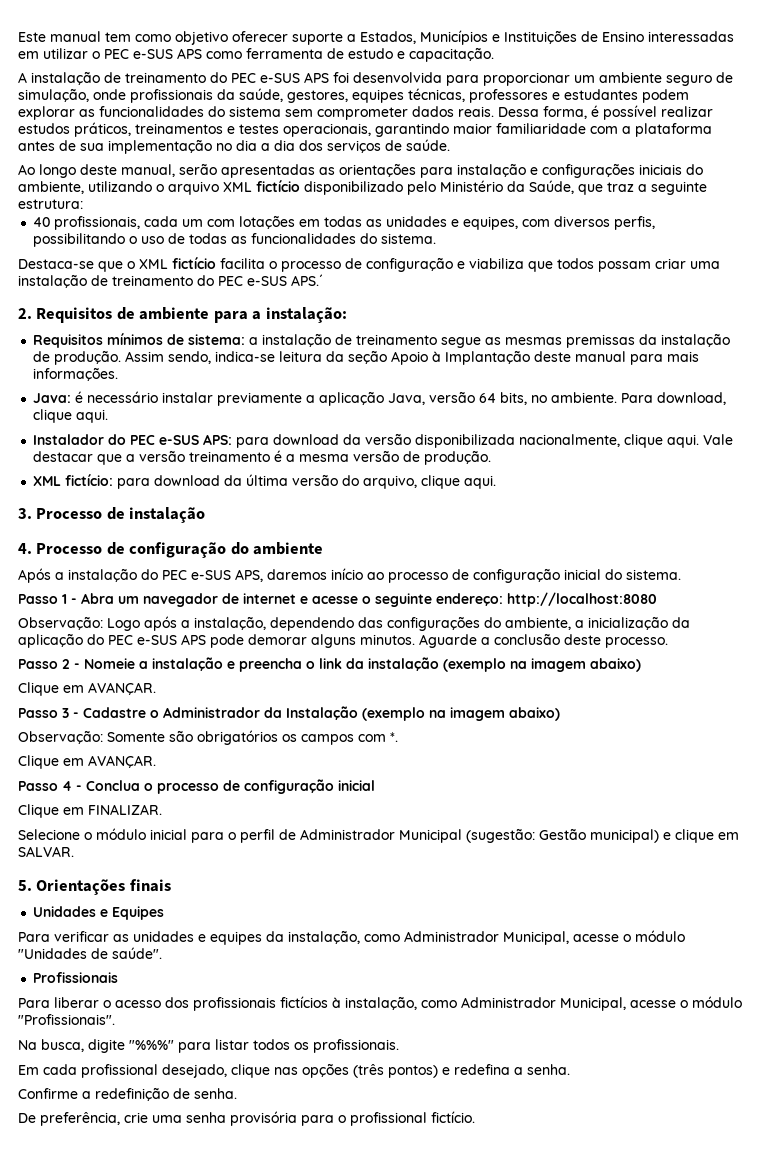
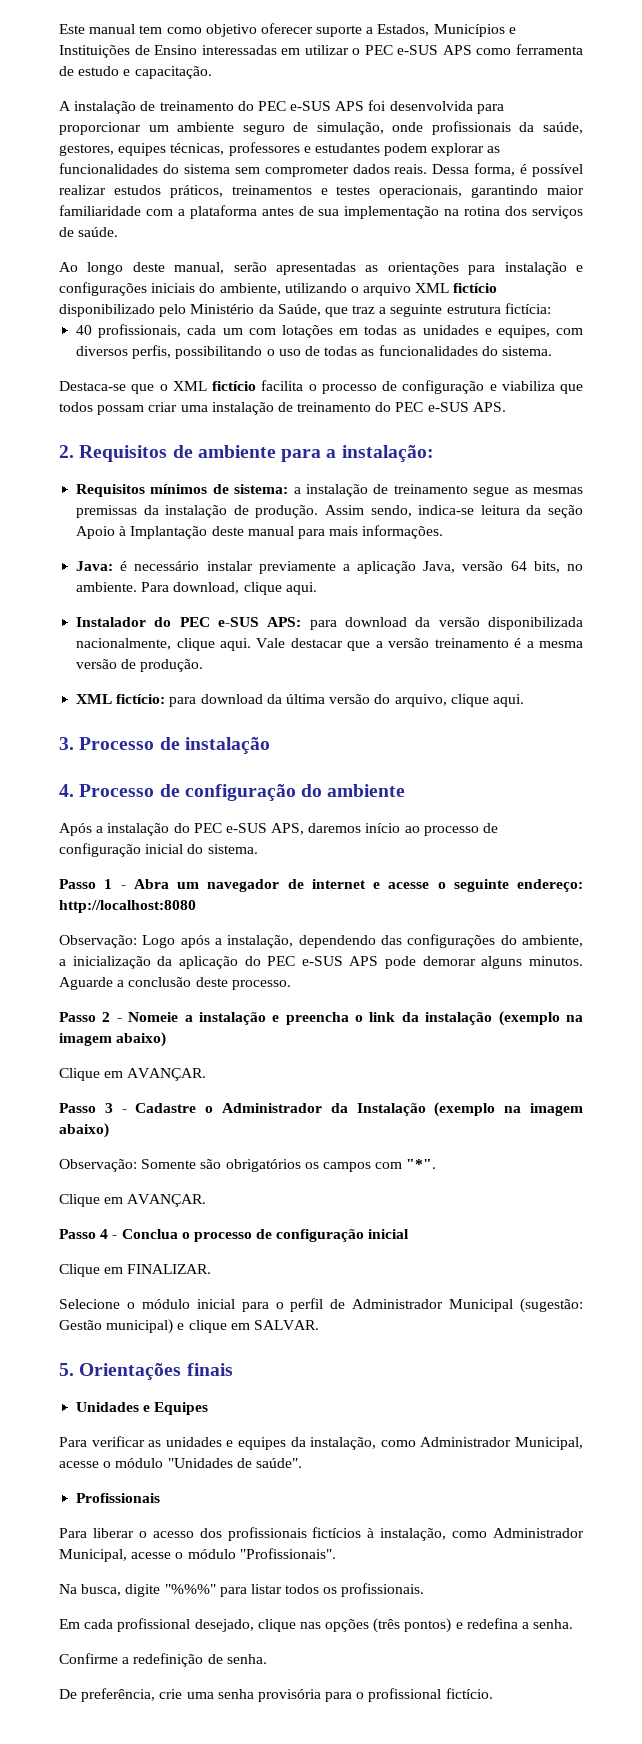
- Dessa forma, é possível realizar estudos práticos, treinamentos e testes operacionais, garantindo maior familiaridade com a plataforma antes de sua implementação no dia a dia dos serviços de saúde.
+ Dessa forma, é possível realizar estudos práticos, treinamentos e testes operacionais, garantindo maior familiaridade com a plataforma antes de sua implementação na rotina dos serviços de saúde.
- Ao longo deste manual, serão apresentadas as orientações para instalação e configurações iniciais do ambiente, utilizando o arquivo XML fictício disponibilizado pelo Ministério da Saúde, que traz a seguinte estrutura:
+ Ao longo deste manual, serão apresentadas as orientações para instalação e configurações iniciais do ambiente, utilizando o arquivo XML fictício disponibilizado pelo Ministério da Saúde, que traz a seguinte estrutura fictícia:
- Destaca-se que o XML fictício facilita o processo de configuração e viabiliza que todos possam criar uma instalação de treinamento do PEC e-SUS APS.´
+ Destaca-se que o XML fictício facilita o processo de configuração e viabiliza que todos possam criar uma instalação de treinamento do PEC e-SUS APS.
- Observação: Somente são obrigatórios os campos com *.
+ Observação: Somente são obrigatórios os campos com "*".

